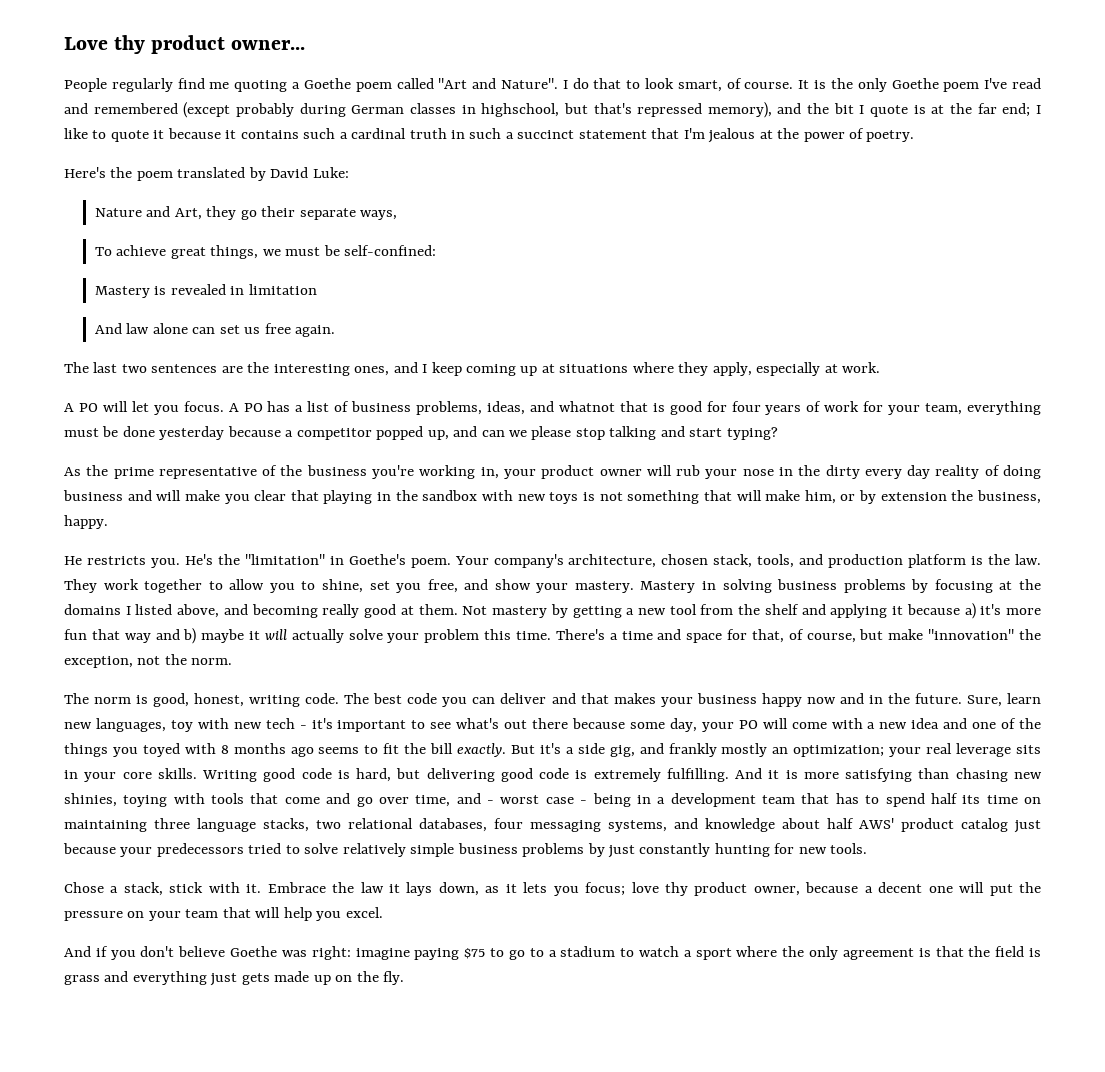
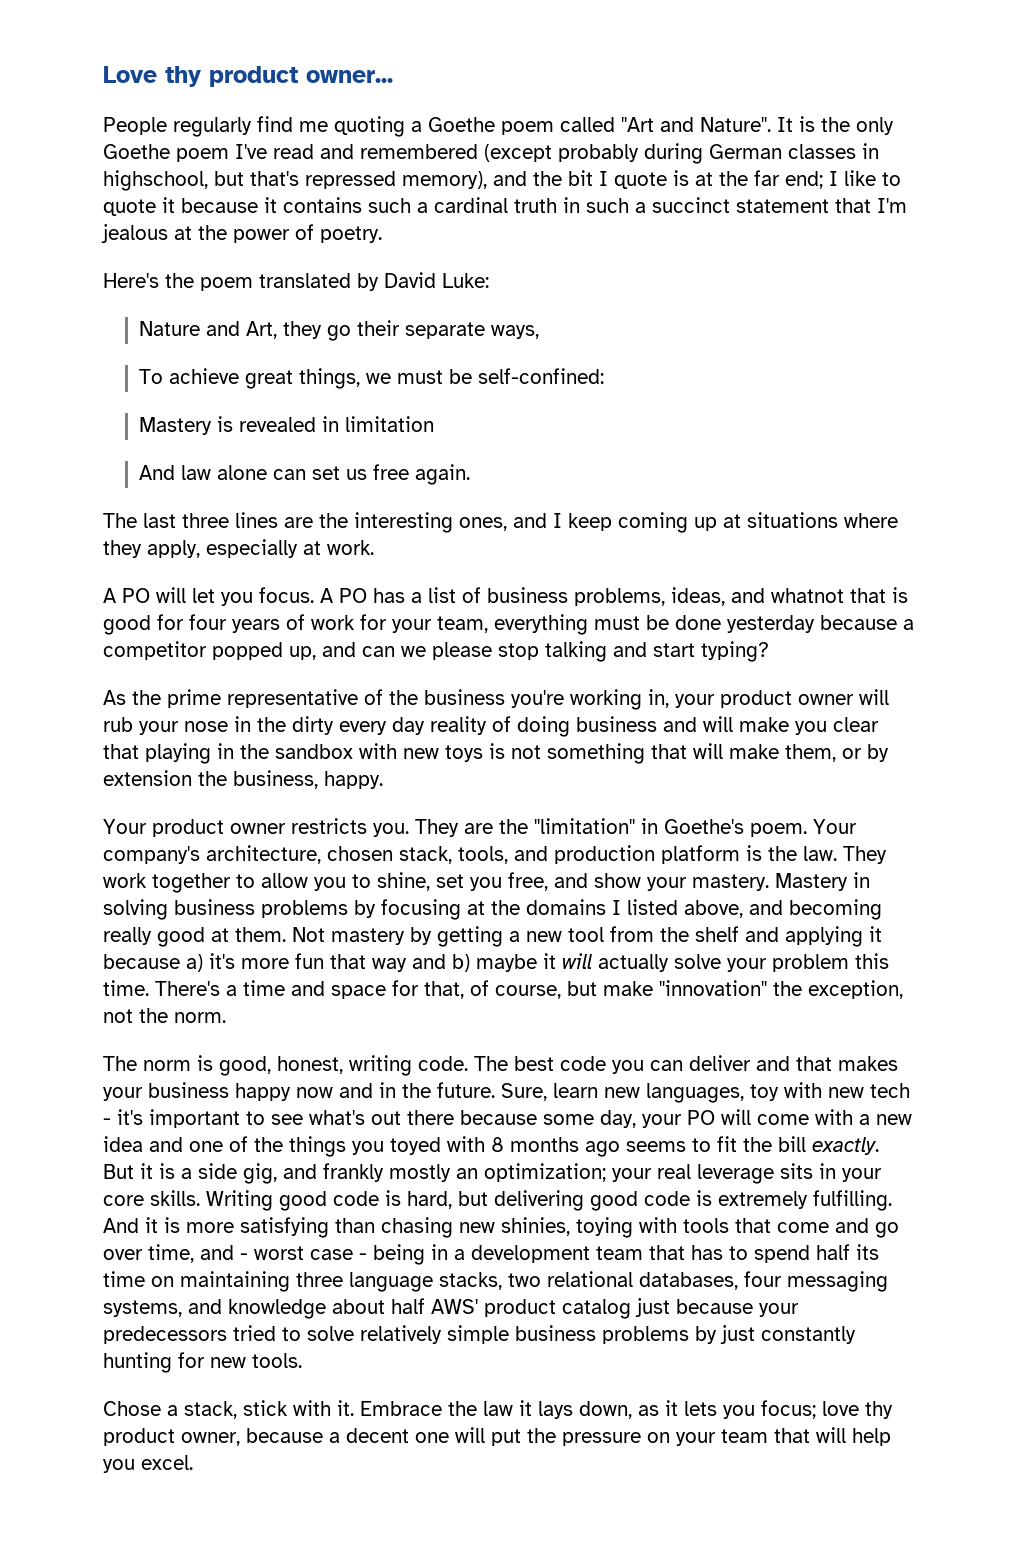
- I do that to look smart, of course.
- The last two sentences are the interesting ones, and I keep coming up at situations where they apply, especially at work.
+ The last three lines are the interesting ones, and I keep coming up at situations where they apply, especially at work.
- As the prime representative of the business you're working in, your product owner will rub your nose in the dirty every day reality of doing business and will make you clear that playing in the sandbox with new toys is not something that will make him, or by extension the business, happy.
+ As the prime representative of the business you're working in, your product owner will rub your nose in the dirty every day reality of doing business and will make you clear that playing in the sandbox with new toys is not something that will make them, or by extension the business, happy.
- He restricts you. He's the "limitation" in Goethe's poem.
+ Your product owner restricts you. They are the "limitation" in Goethe's poem.
- But it's a side gig, and frankly mostly an optimization; your real leverage sits in your core skills.
+ But it is a side gig, and frankly mostly an optimization; your real leverage sits in your core skills.
- And if you don't believe Goethe was right: imagine paying $75 to go to a stadium to watch a sport where the only agreement is that the field is grass and everything just gets made up on the fly.

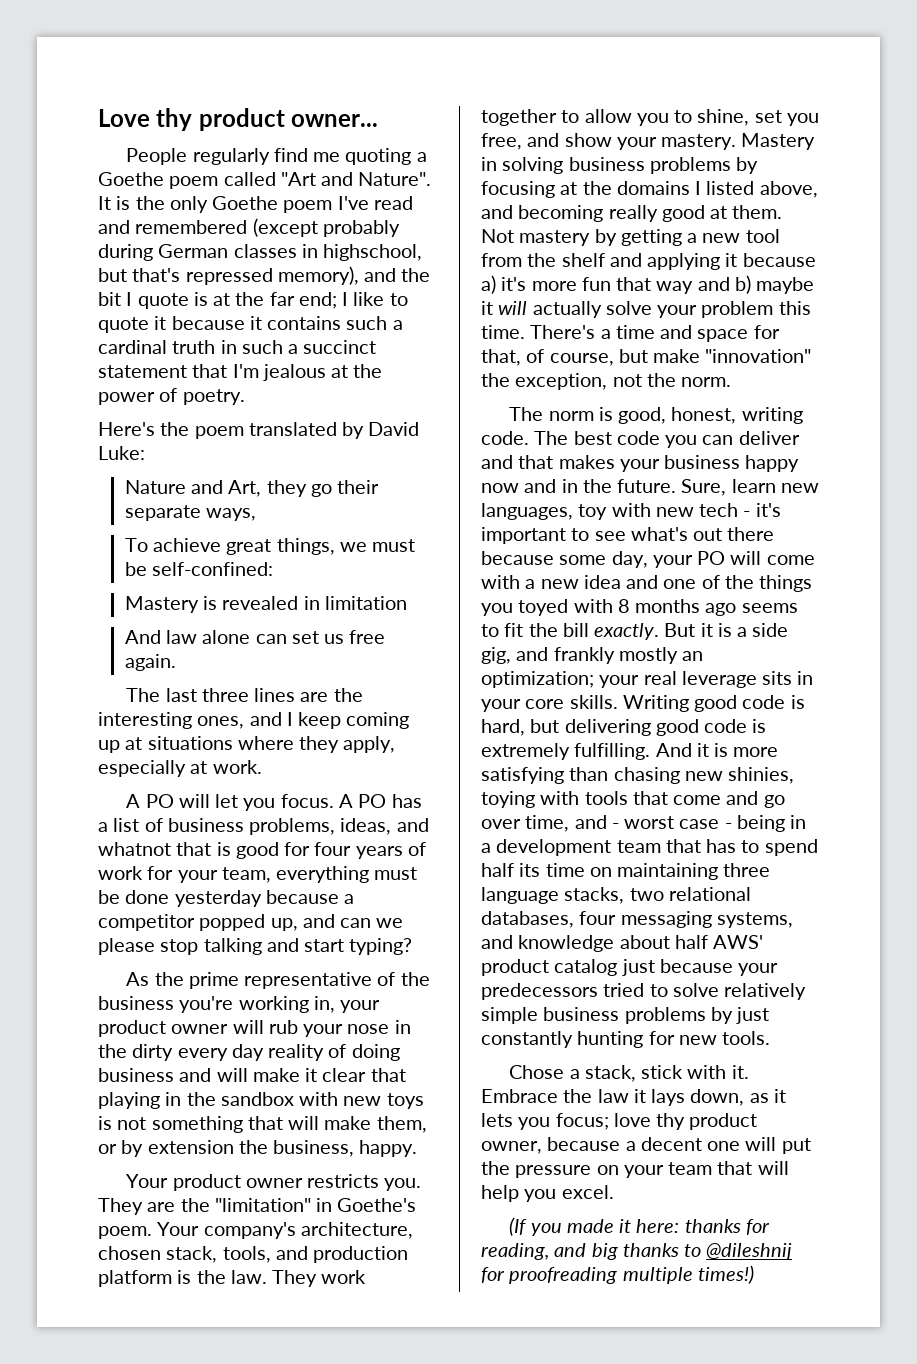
- As the prime representative of the business you're working in, your product owner will rub your nose in the dirty every day reality of doing business and will make you clear that playing in the sandbox with new toys is not something that will make them, or by extension the business, happy.
+ As the prime representative of the business you're working in, your product owner will rub your nose in the dirty every day reality of doing business and will make it clear that playing in the sandbox with new toys is not something that will make them, or by extension the business, happy.
+ (If you made it here: thanks for reading, and big thanks to @dileshnij for proofreading multiple times!)

